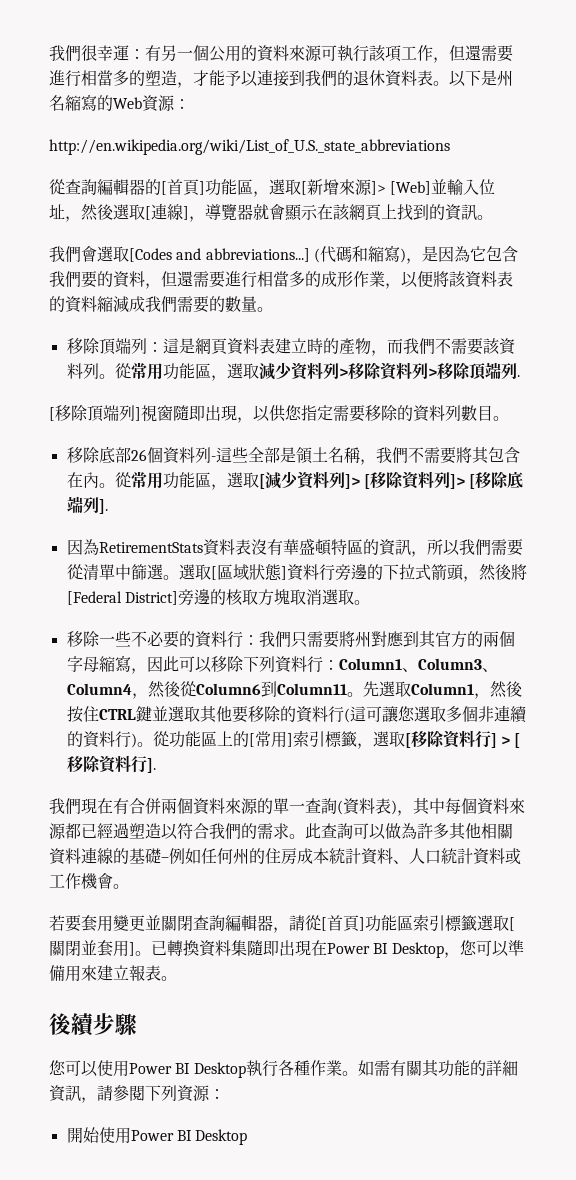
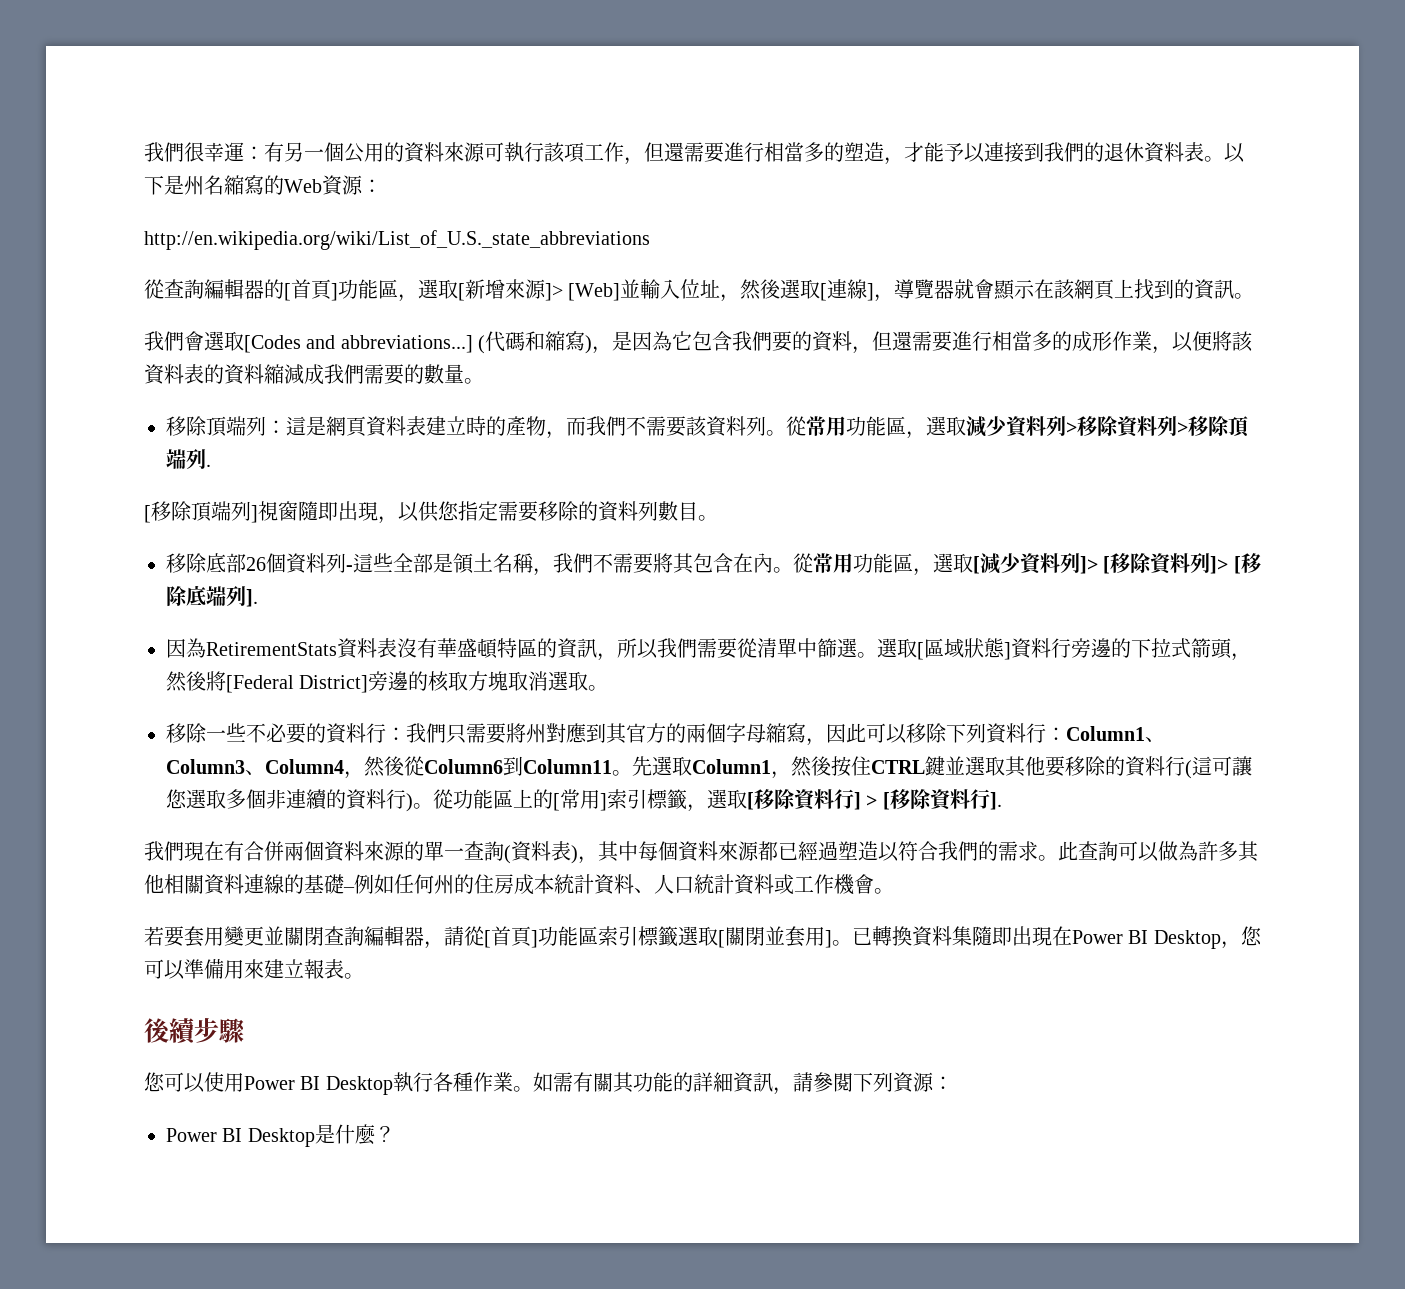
- 開始使用Power BI Desktop
+ Power BI Desktop是什麼？

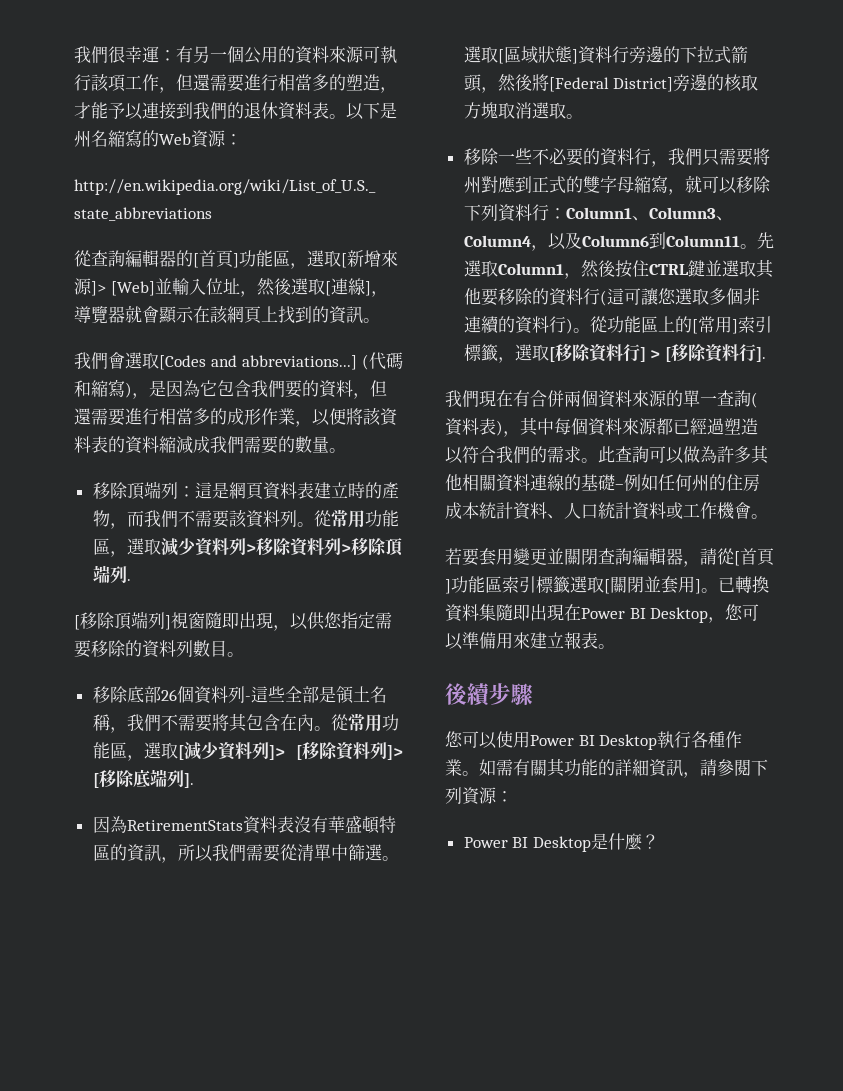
- 移除一些不必要的資料行：我們只需要將州對應到其官方的兩個字母縮寫，因此可以移除下列資料行：Column1、Column3、Column4，然後從Column6到Column11。
+ 移除一些不必要的資料行，我們只需要將州對應到正式的雙字母縮寫，就可以移除下列資料行：Column1、Column3、Column4，以及Column6到Column11。

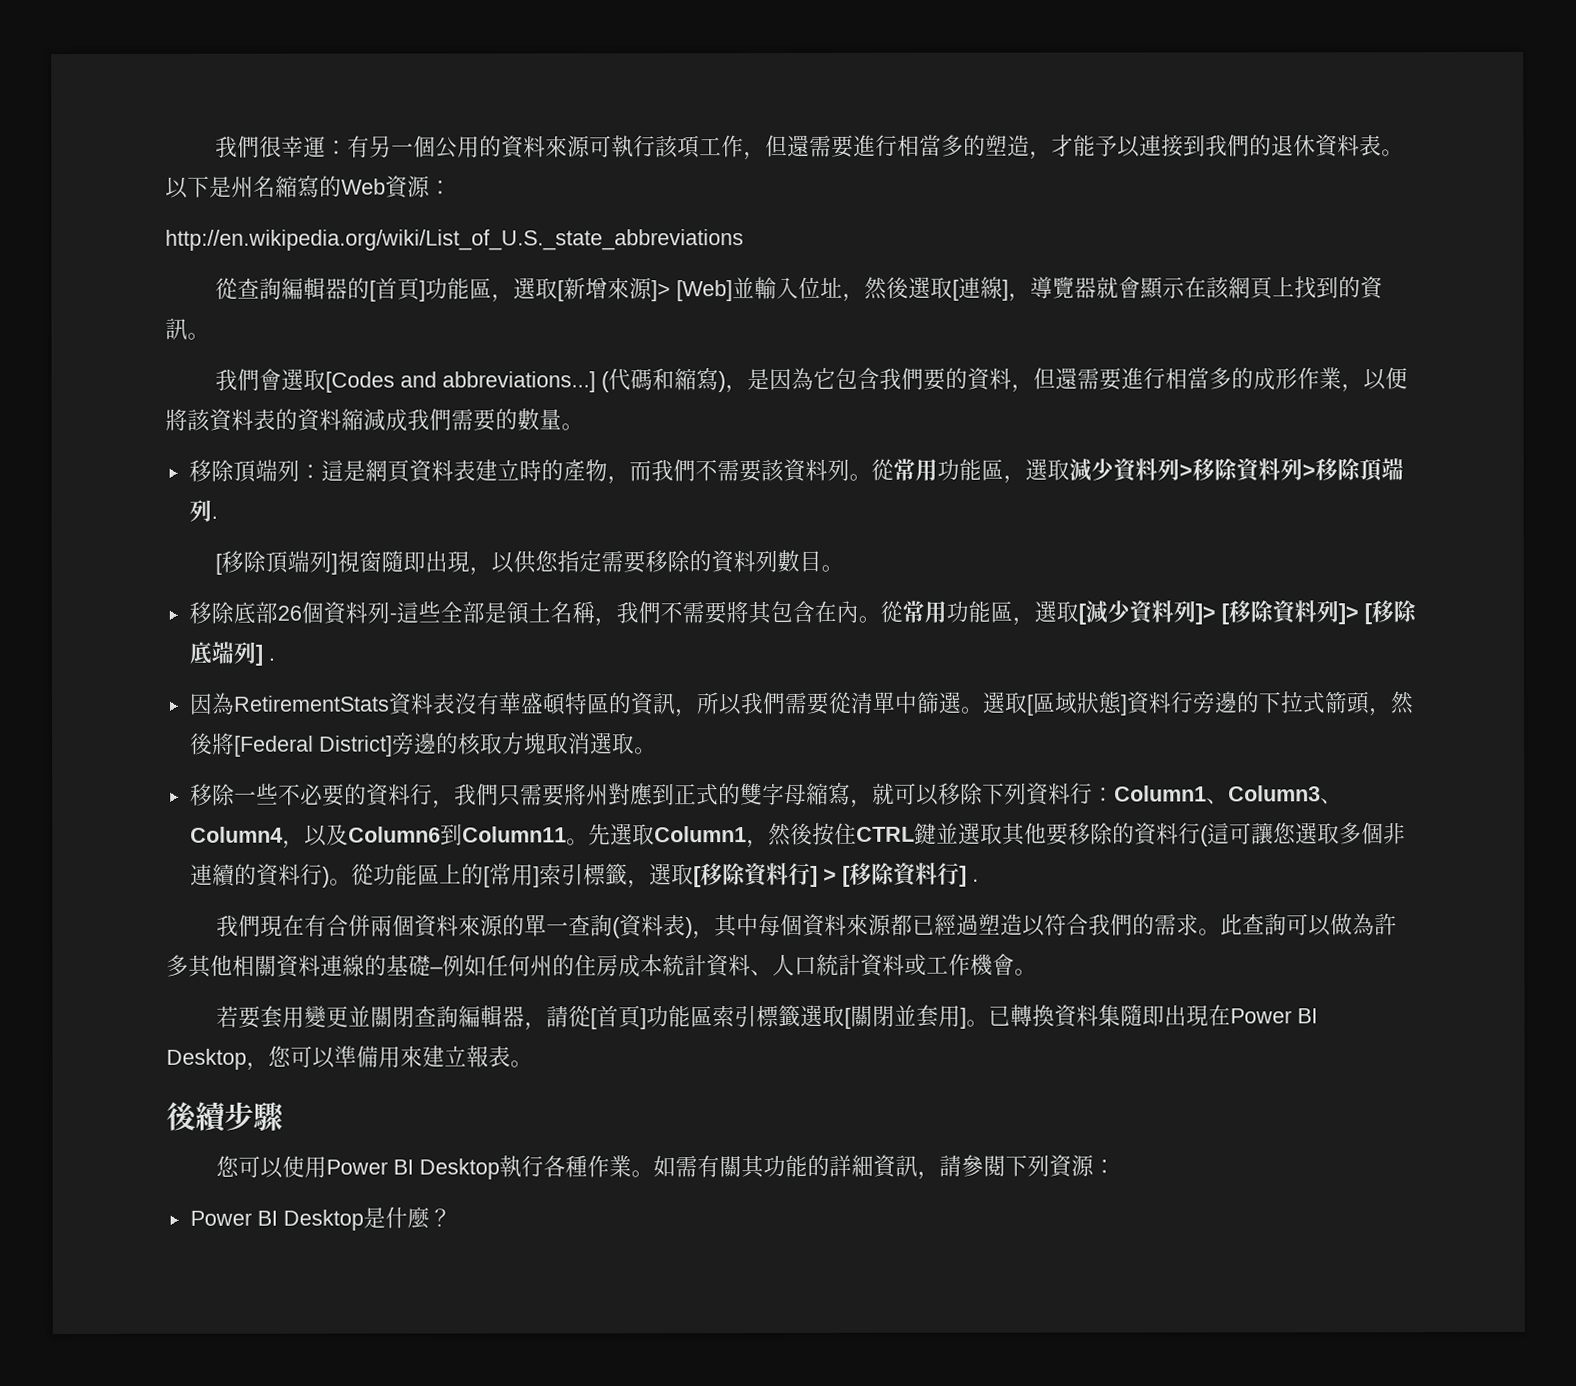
- 從常用功能區，選取[減少資料列]> [移除資料列]> [移除底端列].
+ 從常用功能區，選取[減少資料列]> [移除資料列]> [移除底端列] .
- 從功能區上的[常用]索引標籤，選取[移除資料行] > [移除資料行].
+ 從功能區上的[常用]索引標籤，選取[移除資料行] > [移除資料行] .

